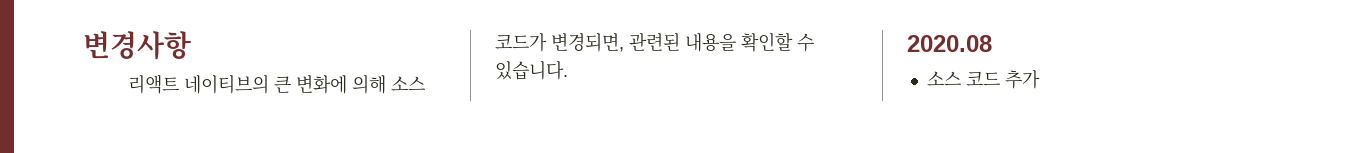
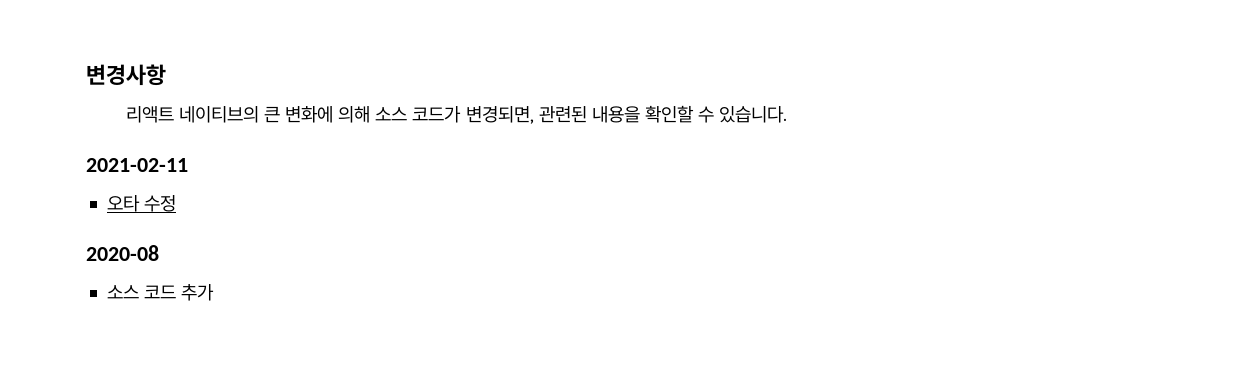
- 2020.08
+ 2021-02-11
+ 오타 수정
+ 2020-08

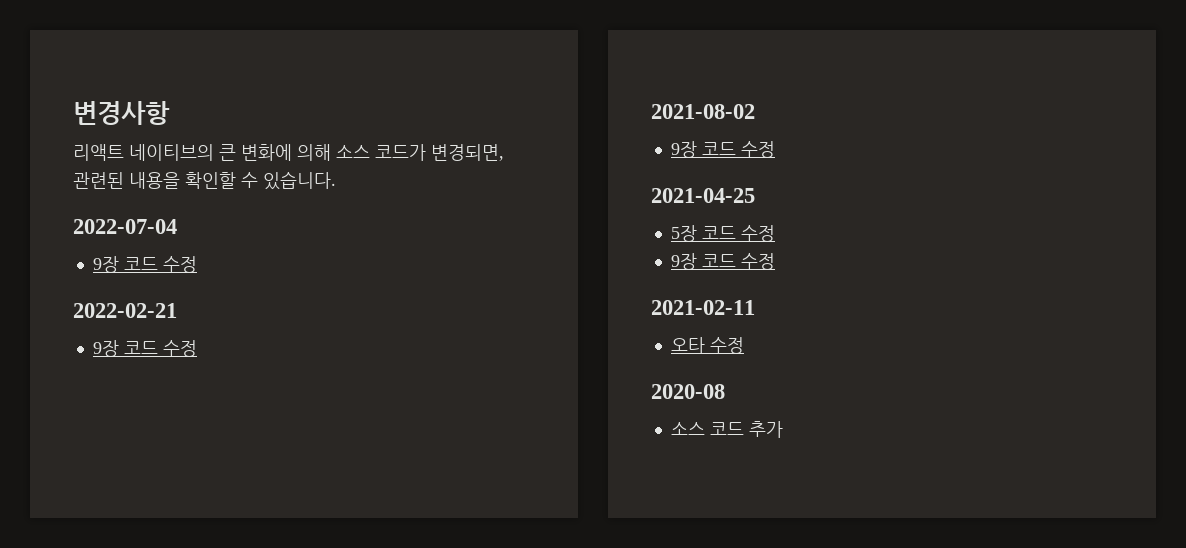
+ 2022-07-04
+ 9장 코드 수정
+ 2022-02-21
+ 9장 코드 수정
+ 2021-08-02
+ 9장 코드 수정
+ 2021-04-25
+ 5장 코드 수정
+ 9장 코드 수정

